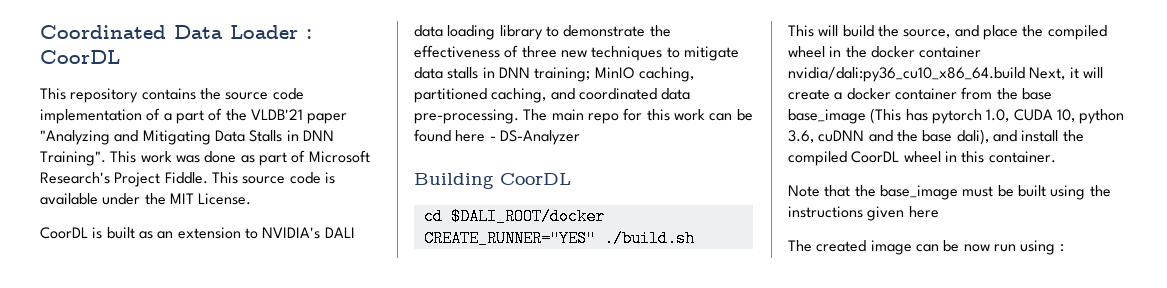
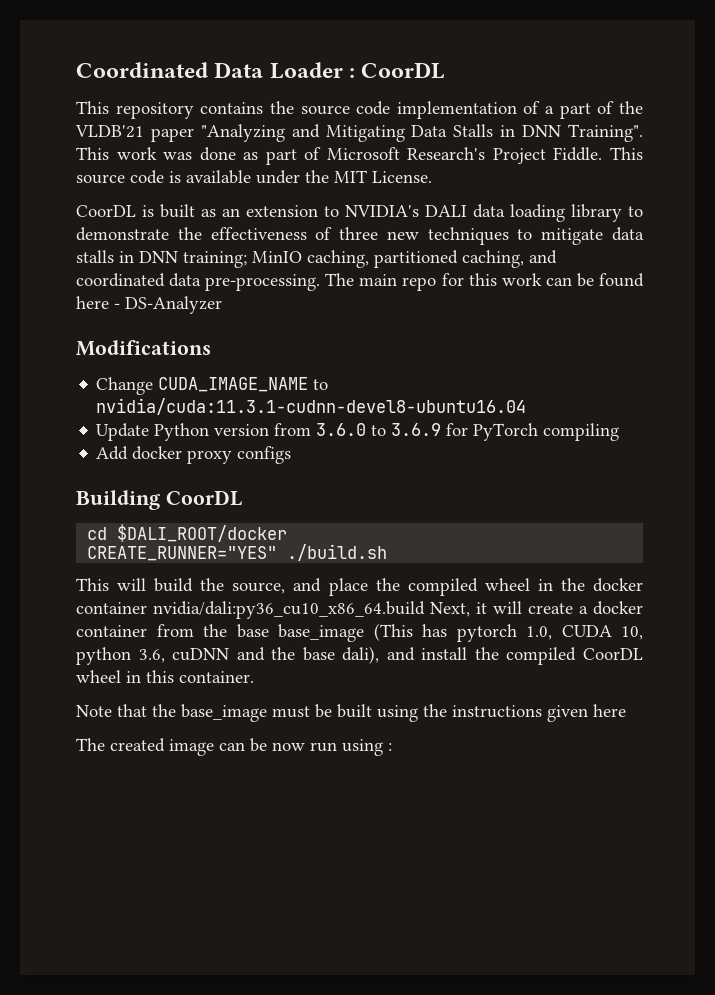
+ Modifications
+ Change CUDA_IMAGE_NAME to nvidia/cuda:11.3.1-cudnn-devel8-ubuntu16.04
+ Update Python version from 3.6.0 to 3.6.9 for PyTorch compiling
+ Add docker proxy configs

